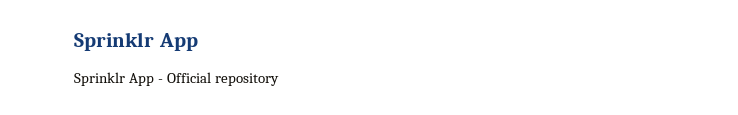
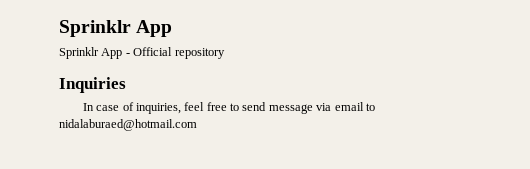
+ Inquiries
+ In case of inquiries, feel free to send message via email to nidalaburaed@hotmail.com

